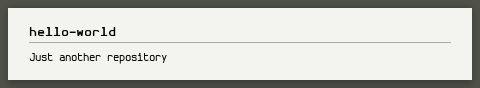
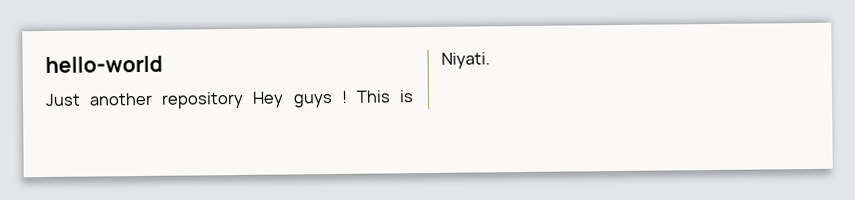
- Just another repository
+ Just another repository Hey guys ! This is Niyati.

